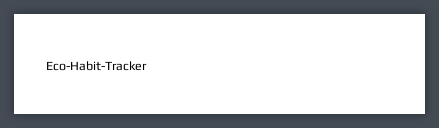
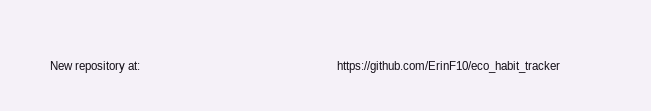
- Eco-Habit-Tracker
+ New repository at: https://github.com/ErinF10/eco_habit_tracker

